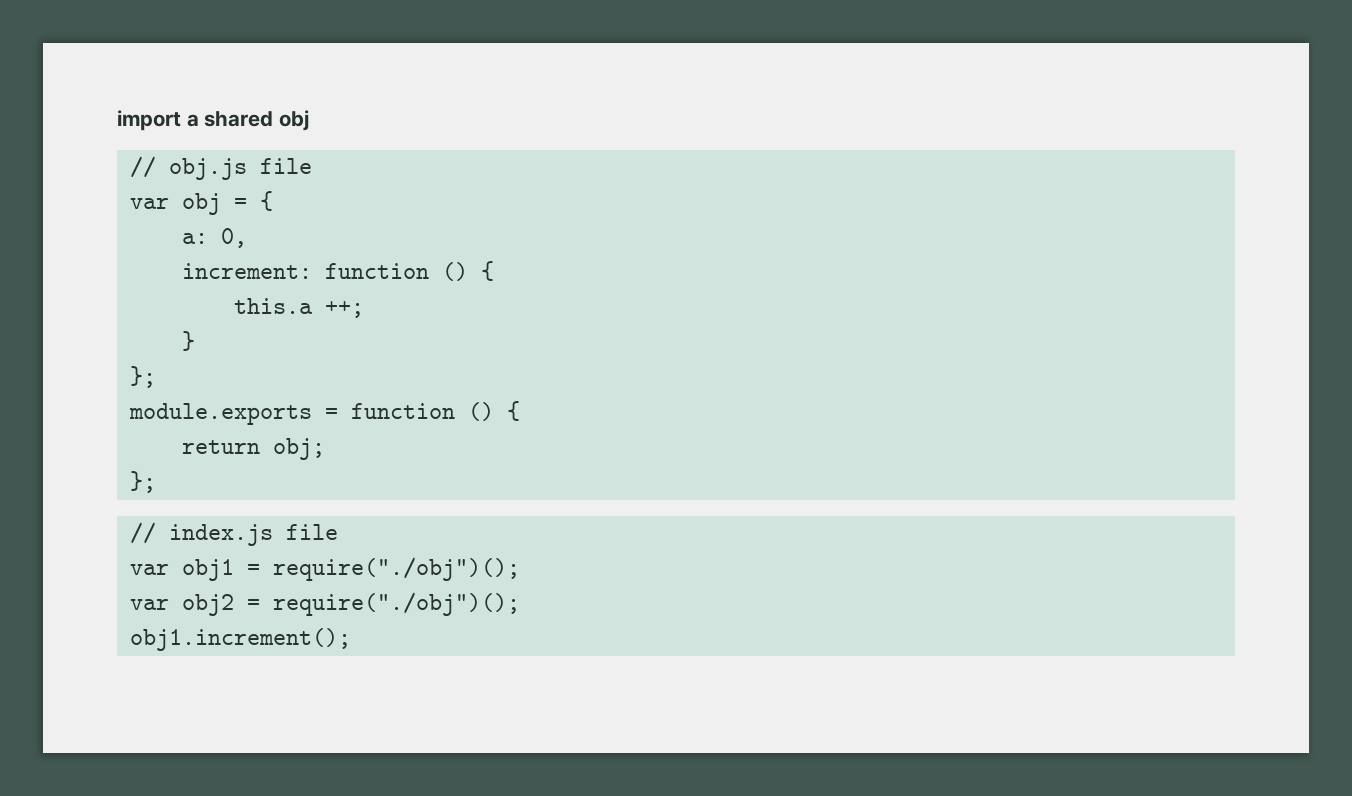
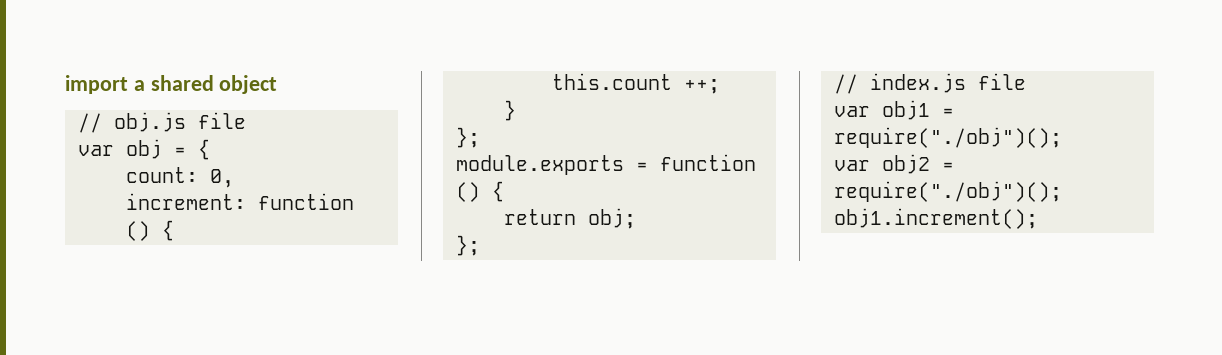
- import a shared obj
+ import a shared object
- a: 0,
+ count: 0,
- this.a ++;
+ this.count ++;

